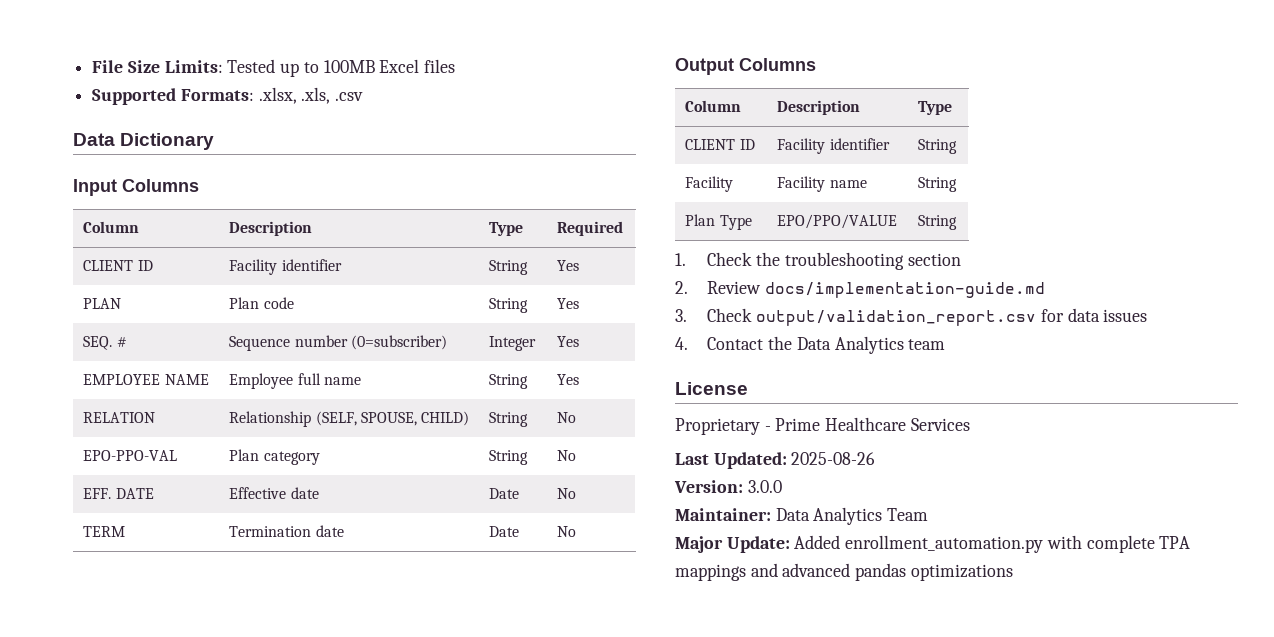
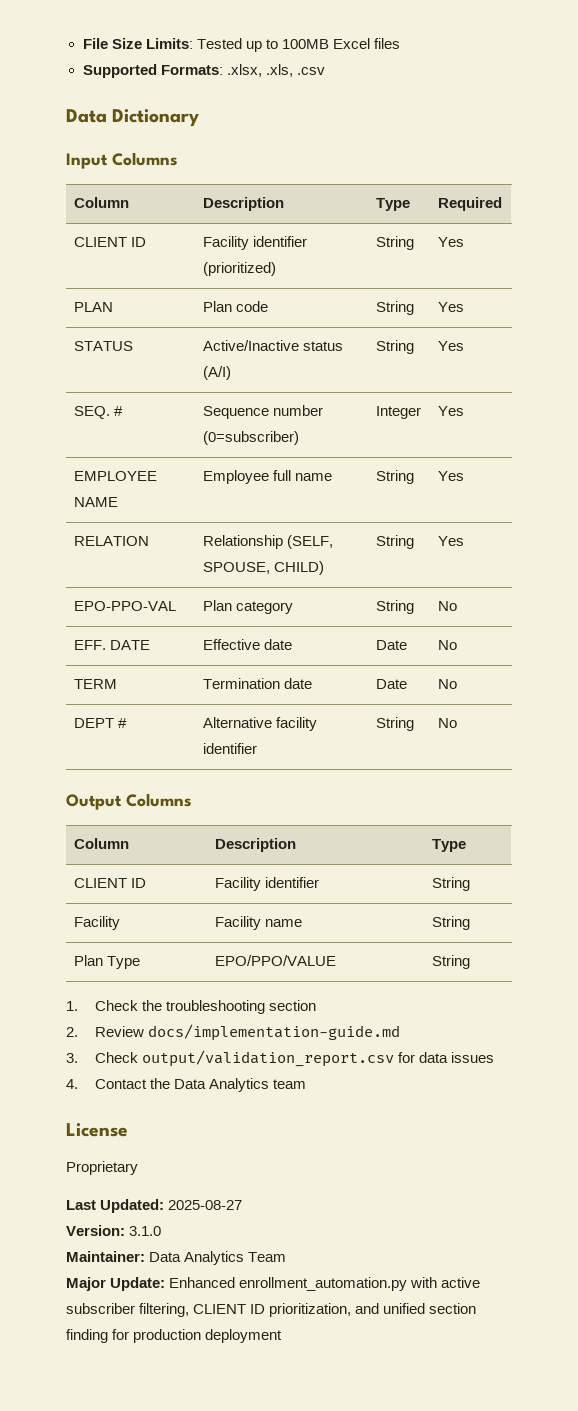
- CLIENT ID | Facility identifier | String | Yes
+ CLIENT ID | Facility identifier (prioritized) | String | Yes
+ STATUS | Active/Inactive status (A/I) | String | Yes
- RELATION | Relationship (SELF, SPOUSE, CHILD) | String | No
+ RELATION | Relationship (SELF, SPOUSE, CHILD) | String | Yes
+ DEPT # | Alternative facility identifier | String | No
- Proprietary - Prime Healthcare Services
+ Proprietary
- Last Updated: 2025-08-26
+ Last Updated: 2025-08-27
- Version: 3.0.0
+ Version: 3.1.0
- Major Update: Added enrollment_automation.py with complete TPA mappings and advanced pandas optimizations
+ Major Update: Enhanced enrollment_automation.py with active subscriber filtering, CLIENT ID prioritization, and unified section finding for production deployment

